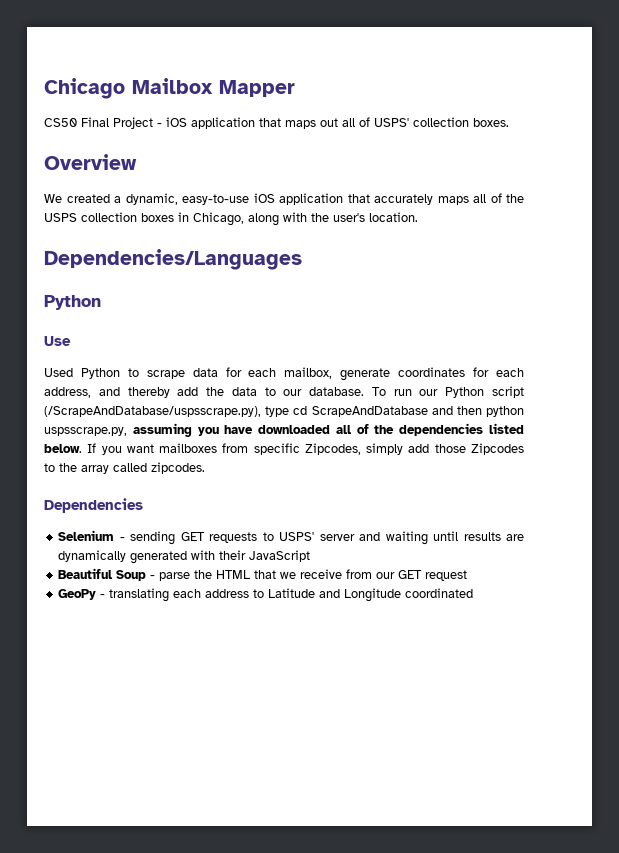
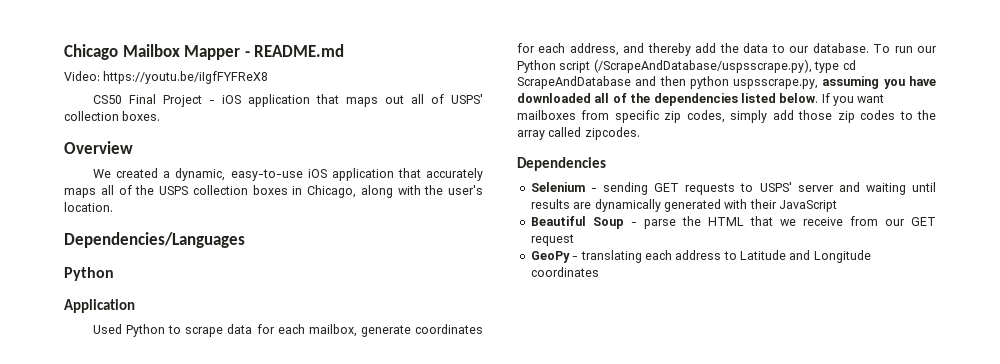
- Chicago Mailbox Mapper
+ Chicago Mailbox Mapper - README.md
+ Video: https://youtu.be/iIgfFYFReX8
- Use
+ Application
- If you want mailboxes from specific Zipcodes, simply add those Zipcodes to the array called zipcodes.
+ If you want mailboxes from specific zip codes, simply add those zip codes to the array called zipcodes.
- GeoPy - translating each address to Latitude and Longitude coordinated
+ GeoPy - translating each address to Latitude and Longitude coordinates

